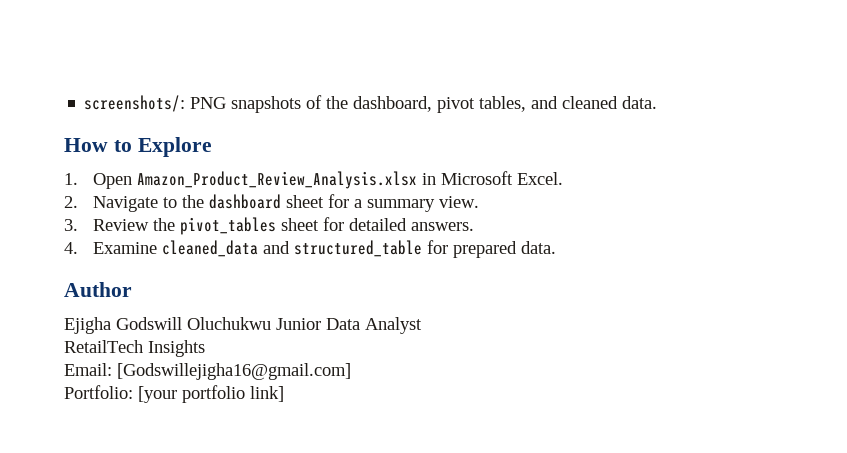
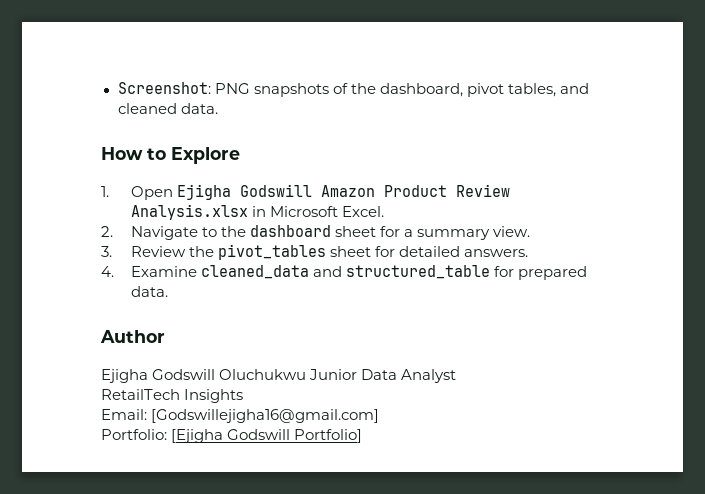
- screenshots/: PNG snapshots of the dashboard, pivot tables, and cleaned data.
+ Screenshot: PNG snapshots of the dashboard, pivot tables, and cleaned data.
- 1. Open Amazon_Product_Review_Analysis.xlsx in Microsoft Excel.
+ 1. Open Ejigha Godswill Amazon Product Review Analysis.xlsx in Microsoft Excel.
- Portfolio: [your portfolio link]
+ Portfolio: [Ejigha Godswill Portfolio]

